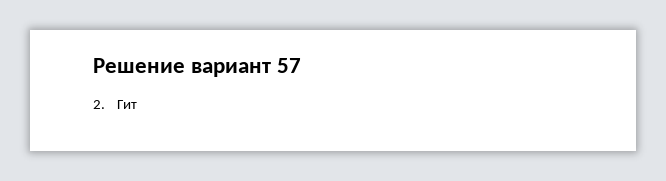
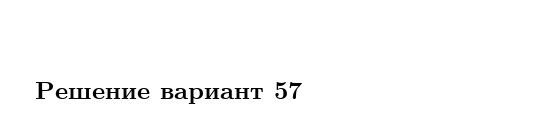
- 2. Гит

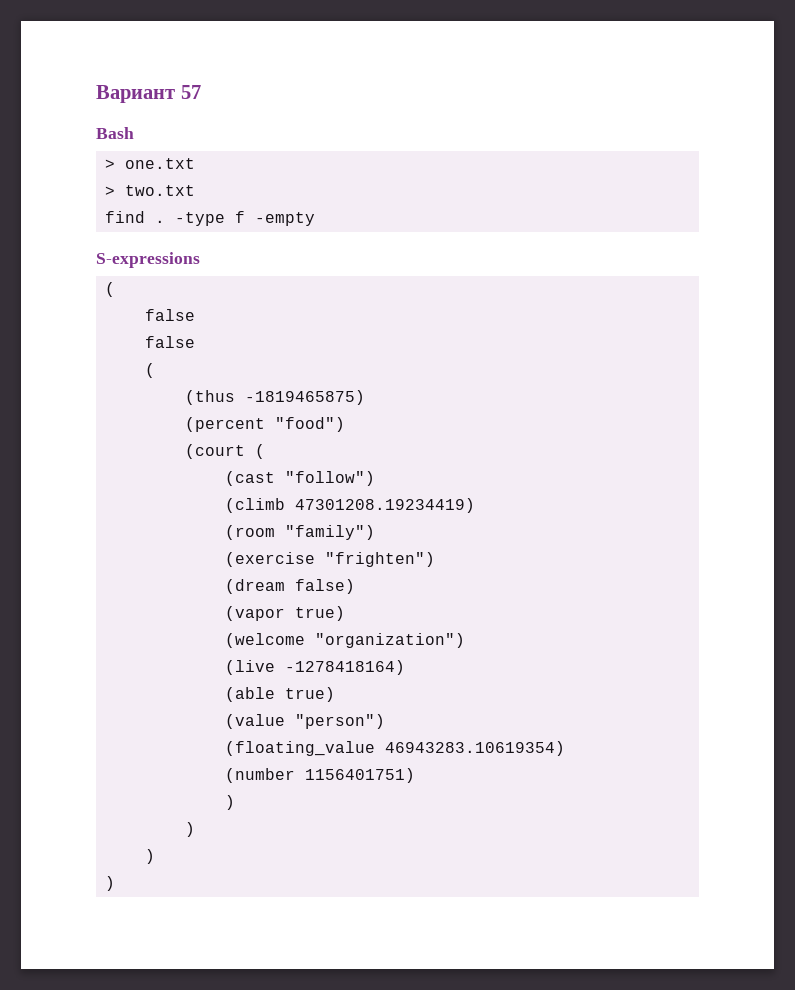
- Решение вариант 57
+ Вариант 57
+ Bash
+ > one.txt
+ > two.txt
+ find . -type f -empty
+ S-expressions
+ (
+ false
+ false
+ (
+ (thus -1819465875)
+ (percent "food")
+ (court (
+ (cast "follow")
+ (climb 47301208.19234419)
+ (room "family")
+ (exercise "frighten")
+ (dream false)
+ (vapor true)
+ (welcome "organization")
+ (live -1278418164)
+ (able true)
+ (value "person")
+ (floating_value 46943283.10619354)
+ (number 1156401751)
+ )
+ )
+ )
+ )

